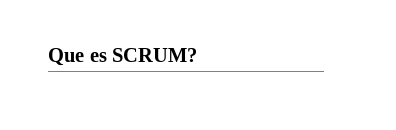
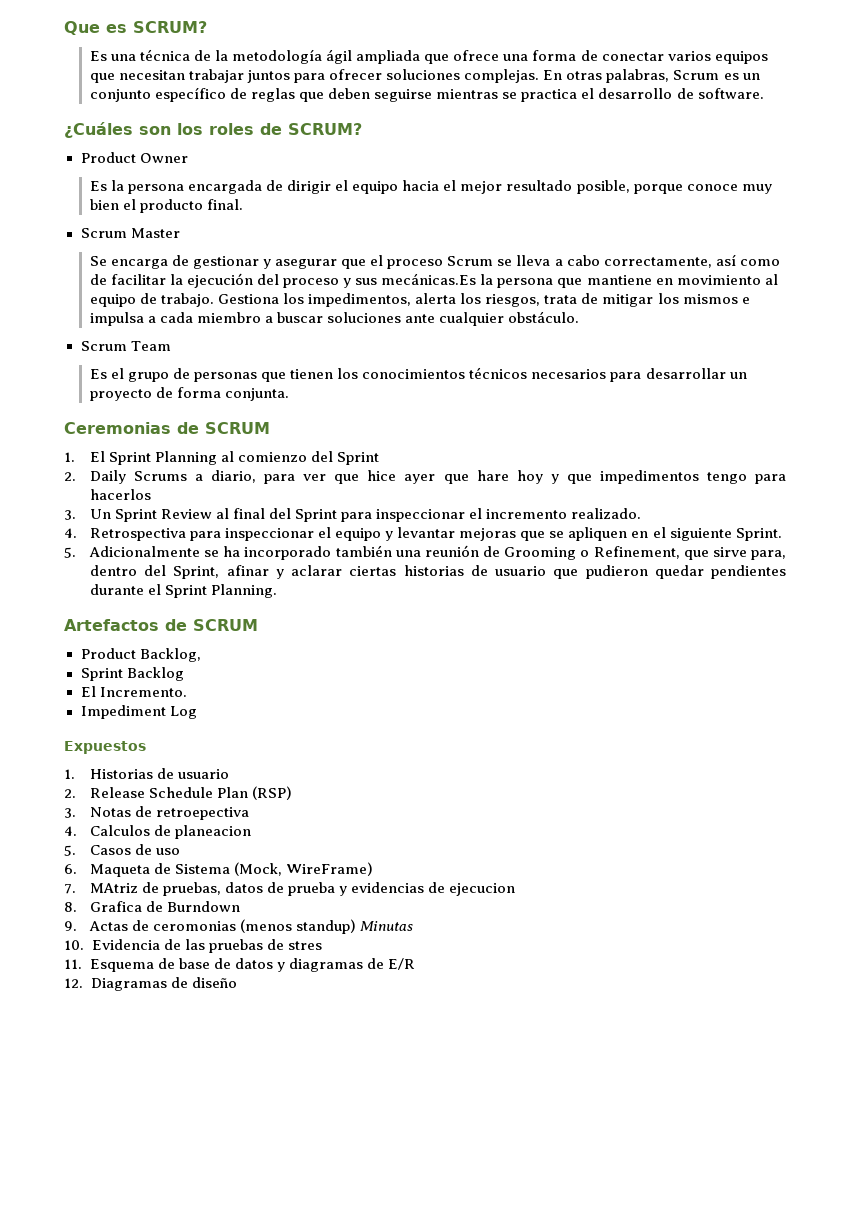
+ Es una técnica de la metodología ágil ampliada que ofrece una forma de conectar varios equipos que necesitan trabajar juntos para ofrecer soluciones complejas. En otras palabras, Scrum es un conjunto específico de reglas que deben seguirse mientras se practica el desarrollo de software.
+ ¿Cuáles son los roles de SCRUM?
+ Product Owner
+ Es la persona encargada de dirigir el equipo hacia el mejor resultado posible, porque conoce muy bien el producto final.
+ Scrum Master
+ Se encarga de gestionar y asegurar que el proceso Scrum se lleva a cabo correctamente, así como de facilitar la ejecución del proceso y sus mecánicas.Es la persona que mantiene en movimiento al equipo de trabajo. Gestiona los impedimentos, alerta los riesgos, trata de mitigar los mismos e impulsa a cada miembro a buscar soluciones ante cualquier obstáculo.
+ Scrum Team
+ Es el grupo de personas que tienen los conocimientos técnicos necesarios para desarrollar un proyecto de forma conjunta.
+ Ceremonias de SCRUM
+ 1. El Sprint Planning al comienzo del Sprint
+ 2. Daily Scrums a diario, para ver que hice ayer que hare hoy y que impedimentos tengo para hacerlos
+ 3. Un Sprint Review al final del Sprint para inspeccionar el incremento realizado.
+ 4. Retrospectiva para inspeccionar el equipo y levantar mejoras que se apliquen en el siguiente Sprint.
+ 5. Adicionalmente se ha incorporado también una reunión de Grooming o Refinement, que sirve para, dentro del Sprint, afinar y aclarar ciertas historias de usuario que pudieron quedar pendientes durante el Sprint Planning.
+ Artefactos de SCRUM
+ Product Backlog,
+ Sprint Backlog
+ El Incremento.
+ Impediment Log
+ Expuestos
+ 1. Historias de usuario
+ 2. Release Schedule Plan (RSP)
+ 3. Notas de retroepectiva
+ 4. Calculos de planeacion
+ 5. Casos de uso
+ 6. Maqueta de Sistema (Mock, WireFrame)
+ 7. MAtriz de pruebas, datos de prueba y evidencias de ejecucion
+ 8. Grafica de Burndown
+ 9. Actas de ceromonias (menos standup) Minutas
+ 10. Evidencia de las pruebas de stres
+ 11. Esquema de base de datos y diagramas de E/R
+ 12. Diagramas de diseño

